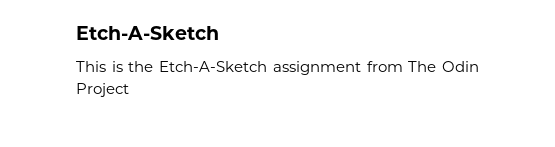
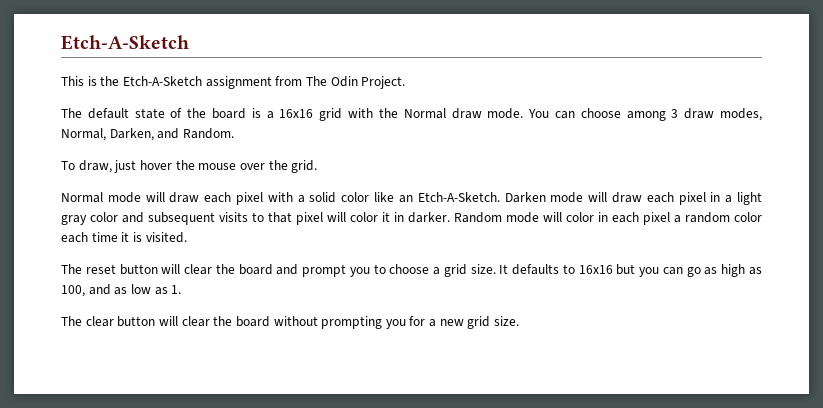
- This is the Etch-A-Sketch assignment from The Odin Project
+ This is the Etch-A-Sketch assignment from The Odin Project.
+ The default state of the board is a 16x16 grid with the Normal draw mode. You can choose among 3 draw modes, Normal, Darken, and Random.
+ To draw, just hover the mouse over the grid.
+ Normal mode will draw each pixel with a solid color like an Etch-A-Sketch. Darken mode will draw each pixel in a light gray color and subsequent visits to that pixel will color it in darker. Random mode will color in each pixel a random color each time it is visited.
+ The reset button will clear the board and prompt you to choose a grid size. It defaults to 16x16 but you can go as high as 100, and as low as 1.
+ The clear button will clear the board without prompting you for a new grid size.

